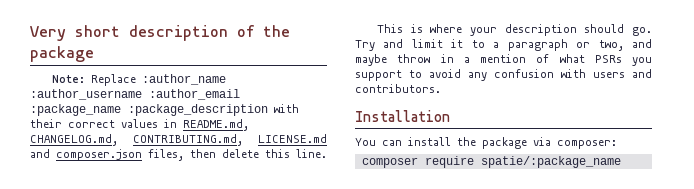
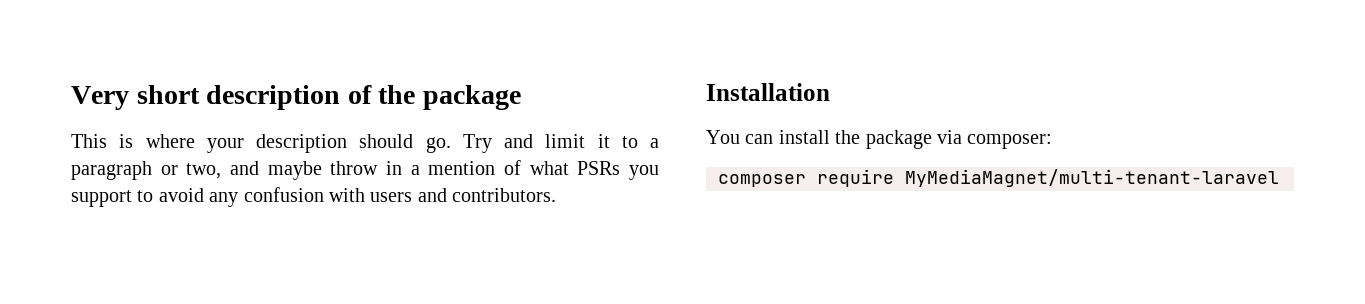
- Note: Replace :author_name :author_username :author_email :package_name :package_description with their correct values in README.md, CHANGELOG.md, CONTRIBUTING.md, LICENSE.md and composer.json files, then delete this line.
- composer require spatie/:package_name
+ composer require MyMediaMagnet/multi-tenant-laravel

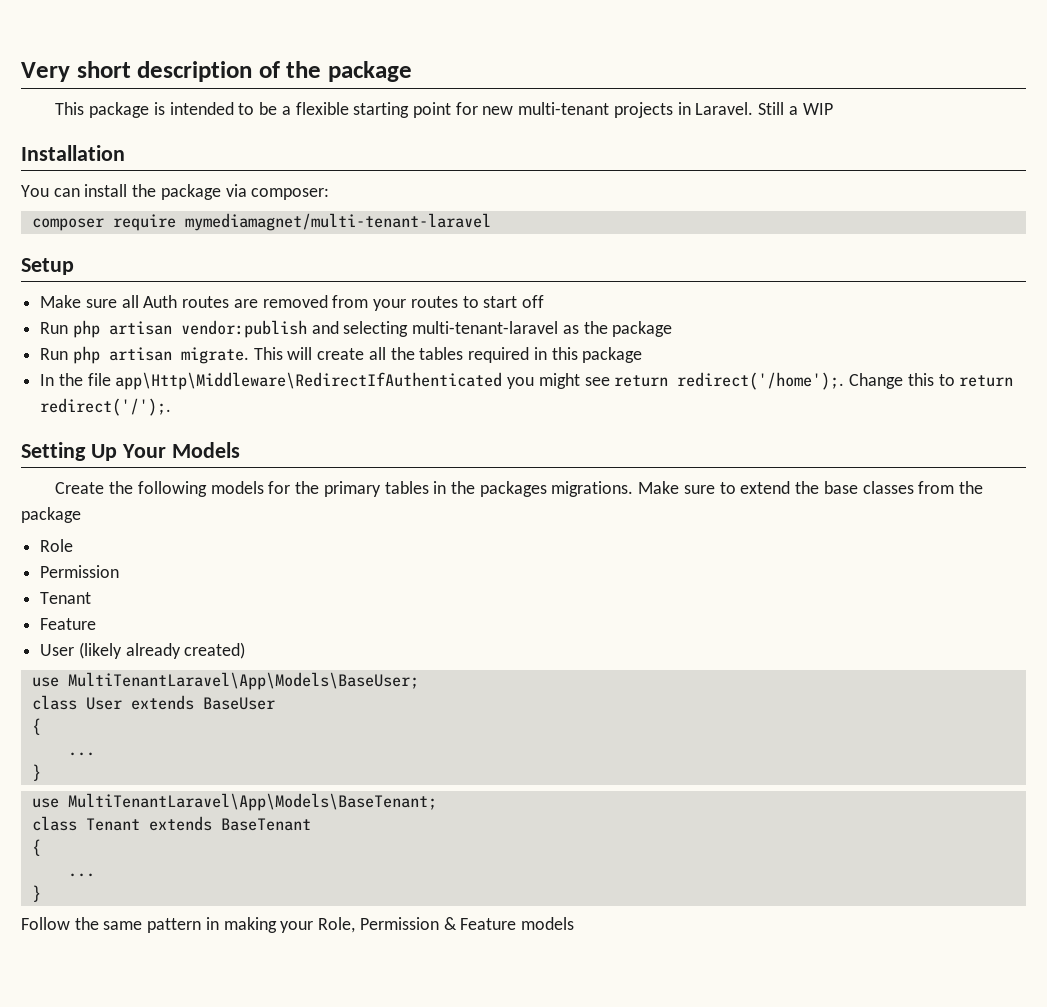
- This is where your description should go. Try and limit it to a paragraph or two, and maybe throw in a mention of what PSRs you support to avoid any confusion with users and contributors.
+ This package is intended to be a flexible starting point for new multi-tenant projects in Laravel. Still a WIP
- composer require MyMediaMagnet/multi-tenant-laravel
+ composer require mymediamagnet/multi-tenant-laravel
+ Setup
+ Make sure all Auth routes are removed from your routes to start off
+ Run php artisan vendor:publish and selecting multi-tenant-laravel as the package
+ Run php artisan migrate. This will create all the tables required in this package
+ In the file app\Http\Middleware\RedirectIfAuthenticated you might see return redirect('/home');. Change this to return redirect('/');.
+ Setting Up Your Models
+ Create the following models for the primary tables in the packages migrations. Make sure to extend the base classes from the package
+ Role
+ Permission
+ Tenant
+ Feature
+ User (likely already created)
+ use MultiTenantLaravel\App\Models\BaseUser;
+ class User extends BaseUser
+ {
+ ...
+ }
+ use MultiTenantLaravel\App\Models\BaseTenant;
+ class Tenant extends BaseTenant
+ {
+ ...
+ }
+ Follow the same pattern in making your Role, Permission & Feature models

